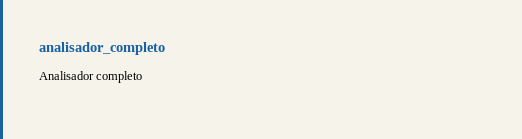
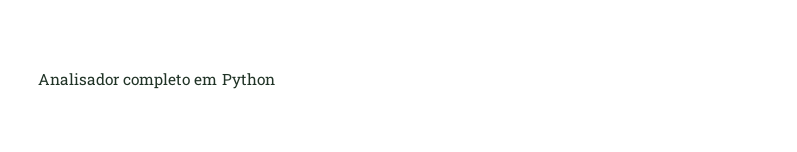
- analisador_completo
- Analisador completo
+ Analisador completo em Python

